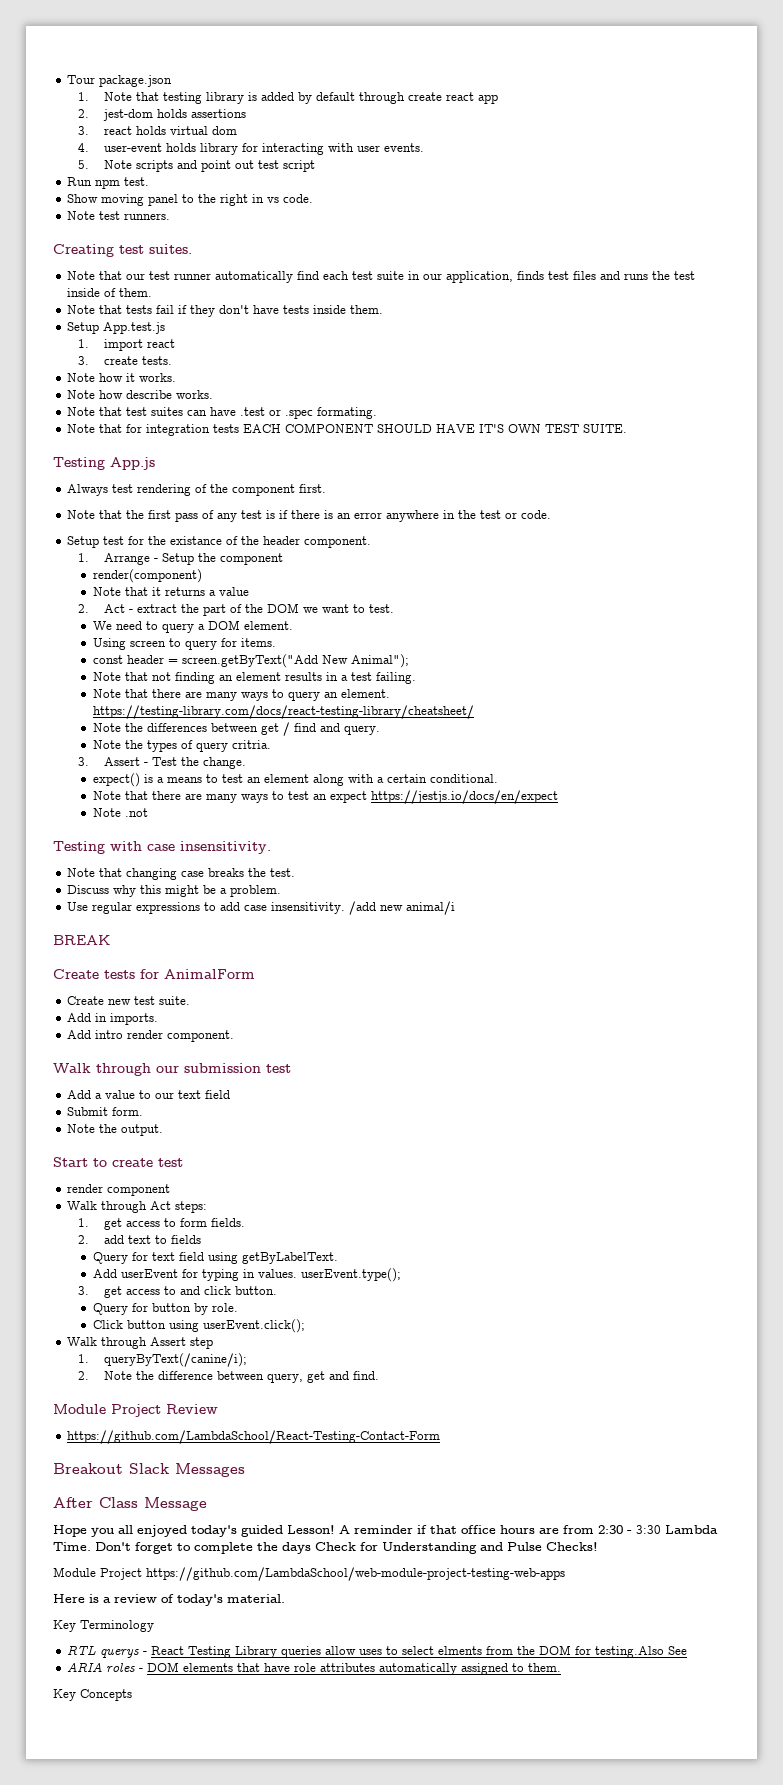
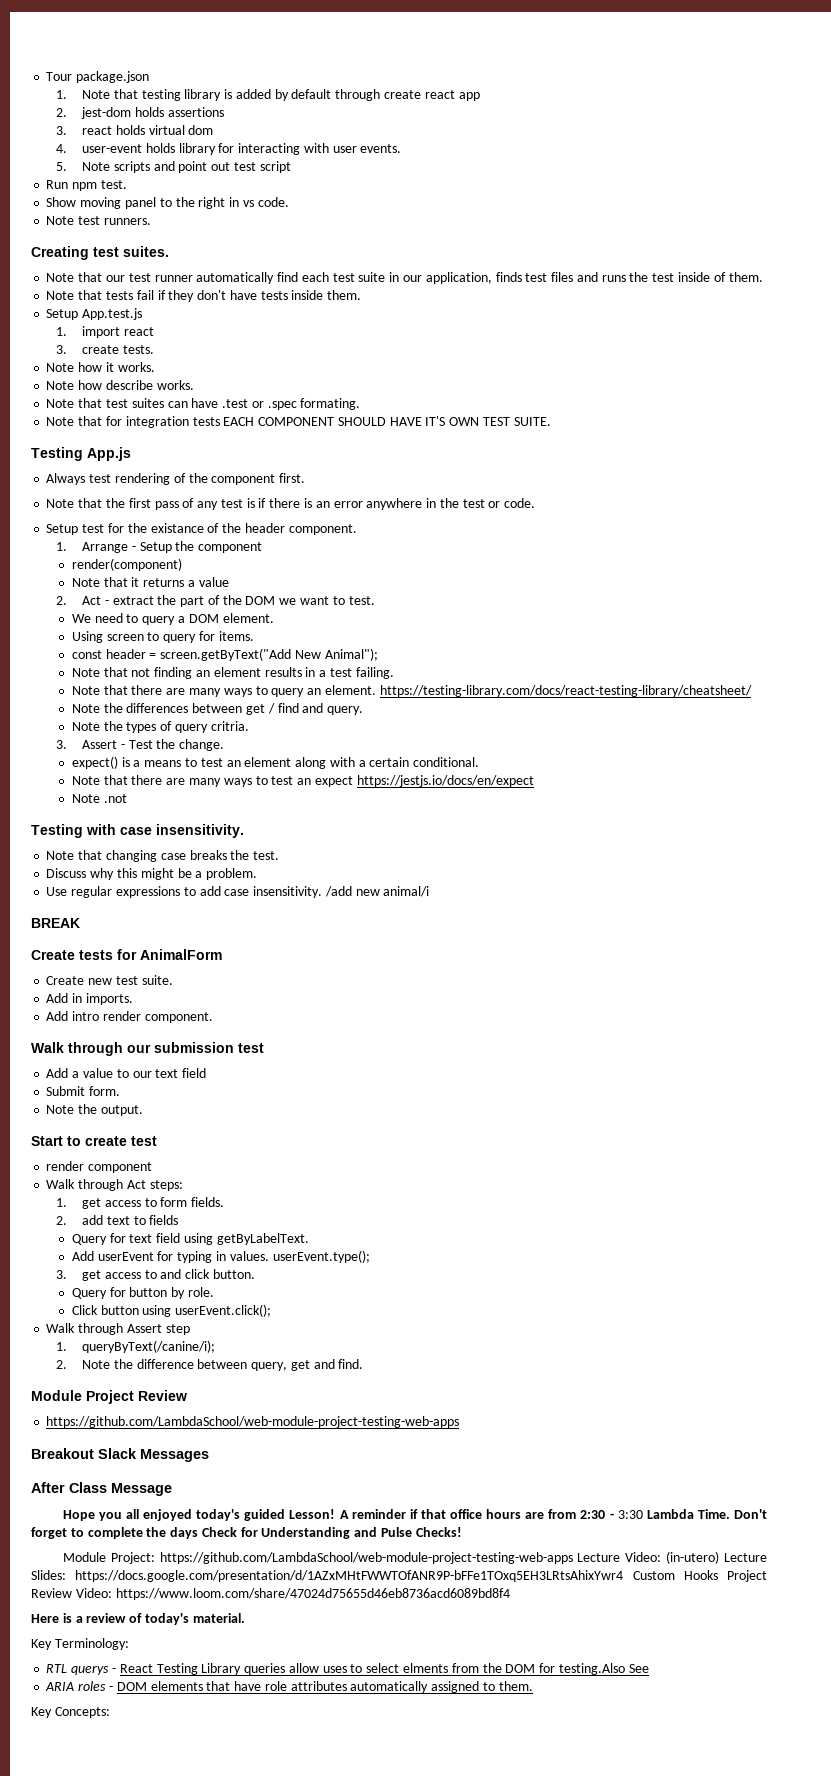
  Module Project Review
- https://github.com/LambdaSchool/React-Testing-Contact-Form
+ https://github.com/LambdaSchool/web-module-project-testing-web-apps
- Module Project https://github.com/LambdaSchool/web-module-project-testing-web-apps
+ Module Project: https://github.com/LambdaSchool/web-module-project-testing-web-apps Lecture Video: (in-utero) Lecture Slides: https://docs.google.com/presentation/d/1AZxMHtFWWTOfANR9P-bFFe1TOxq5EH3LRtsAhixYwr4 Custom Hooks Project Review Video: https://www.loom.com/share/47024d75655d46eb8736acd6089bd8f4
- Key Terminology
+ Key Terminology:
- Key Concepts
+ Key Concepts:

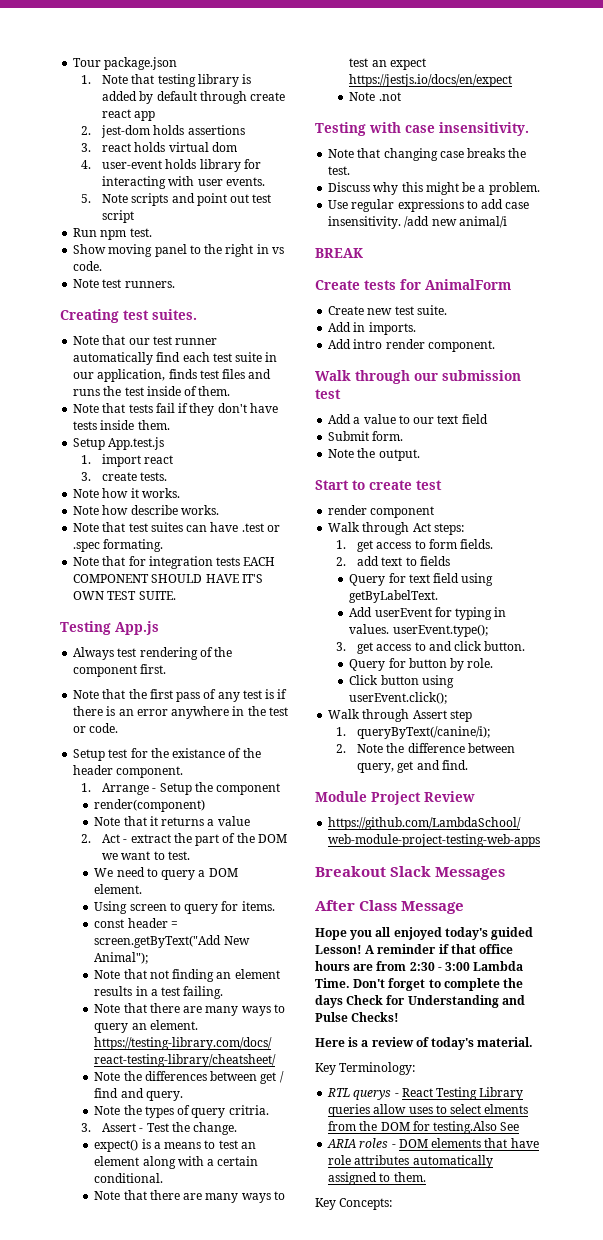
- A reminder if that office hours are from 2:30 - 3:30 Lambda Time.
+ A reminder if that office hours are from 2:30 - 3:00 Lambda Time.
- Module Project: https://github.com/LambdaSchool/web-module-project-testing-web-apps Lecture Video: (in-utero) Lecture Slides: https://docs.google.com/presentation/d/1AZxMHtFWWTOfANR9P-bFFe1TOxq5EH3LRtsAhixYwr4 Custom Hooks Project Review Video: https://www.loom.com/share/47024d75655d46eb8736acd6089bd8f4

